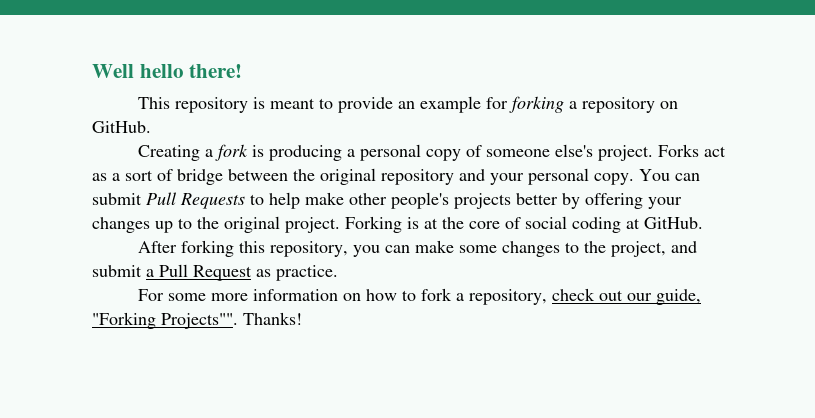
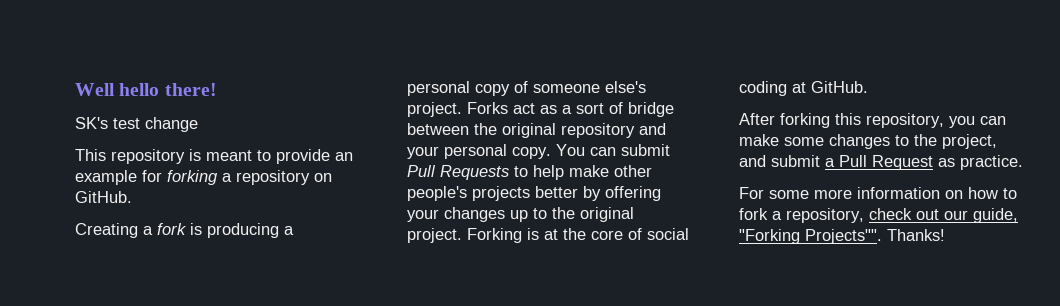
+ SK's test change

